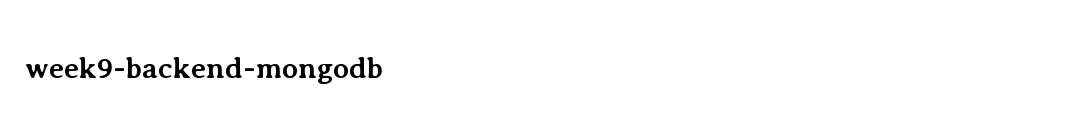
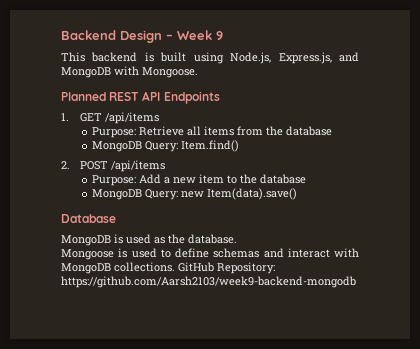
- week9-backend-mongodb
+ Backend Design – Week 9
+ This backend is built using Node.js, Express.js, and MongoDB with Mongoose.
+ Planned REST API Endpoints
+ 1. GET /api/items
+ Purpose: Retrieve all items from the database
+ MongoDB Query: Item.find()
+ 2. POST /api/items
+ Purpose: Add a new item to the database
+ MongoDB Query: new Item(data).save()
+ Database
+ MongoDB is used as the database.
+ Mongoose is used to define schemas and interact with MongoDB collections. GitHub Repository: https://github.com/Aarsh2103/week9-backend-mongodb

